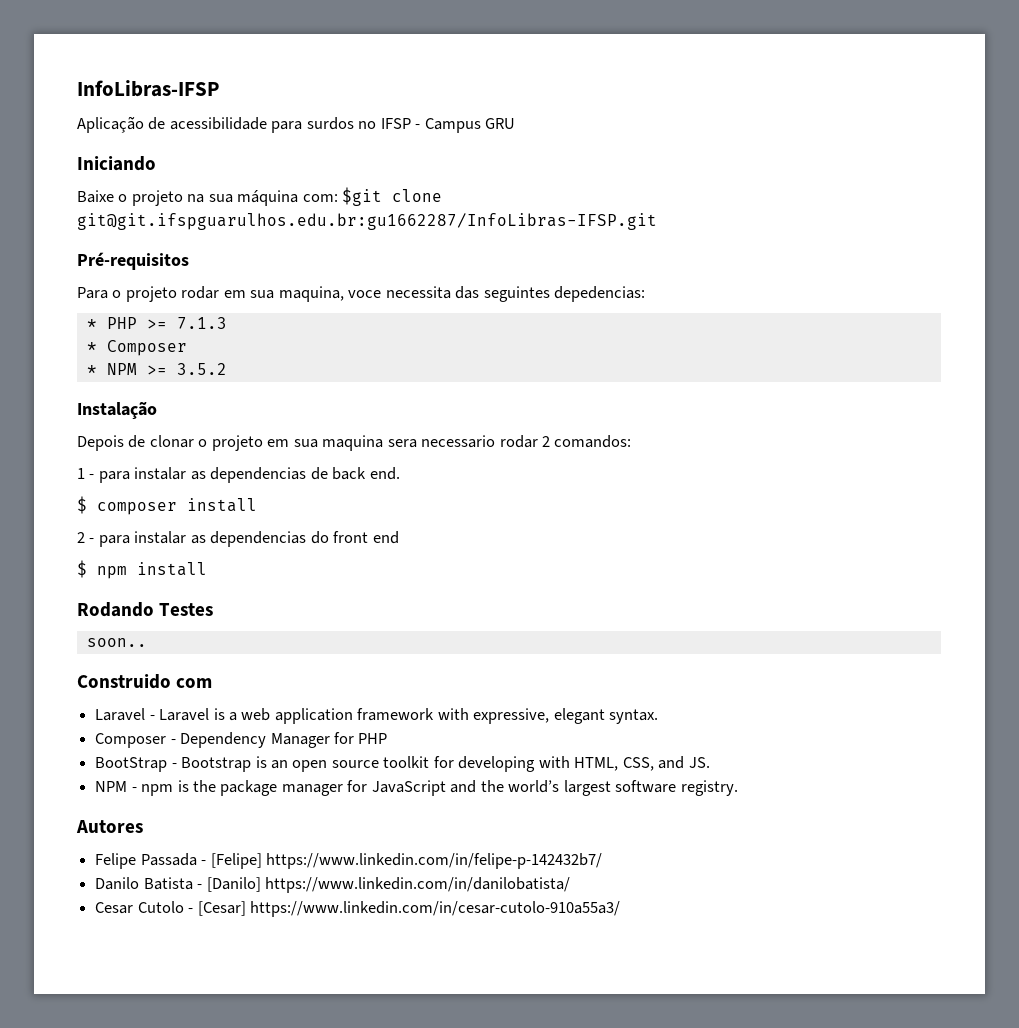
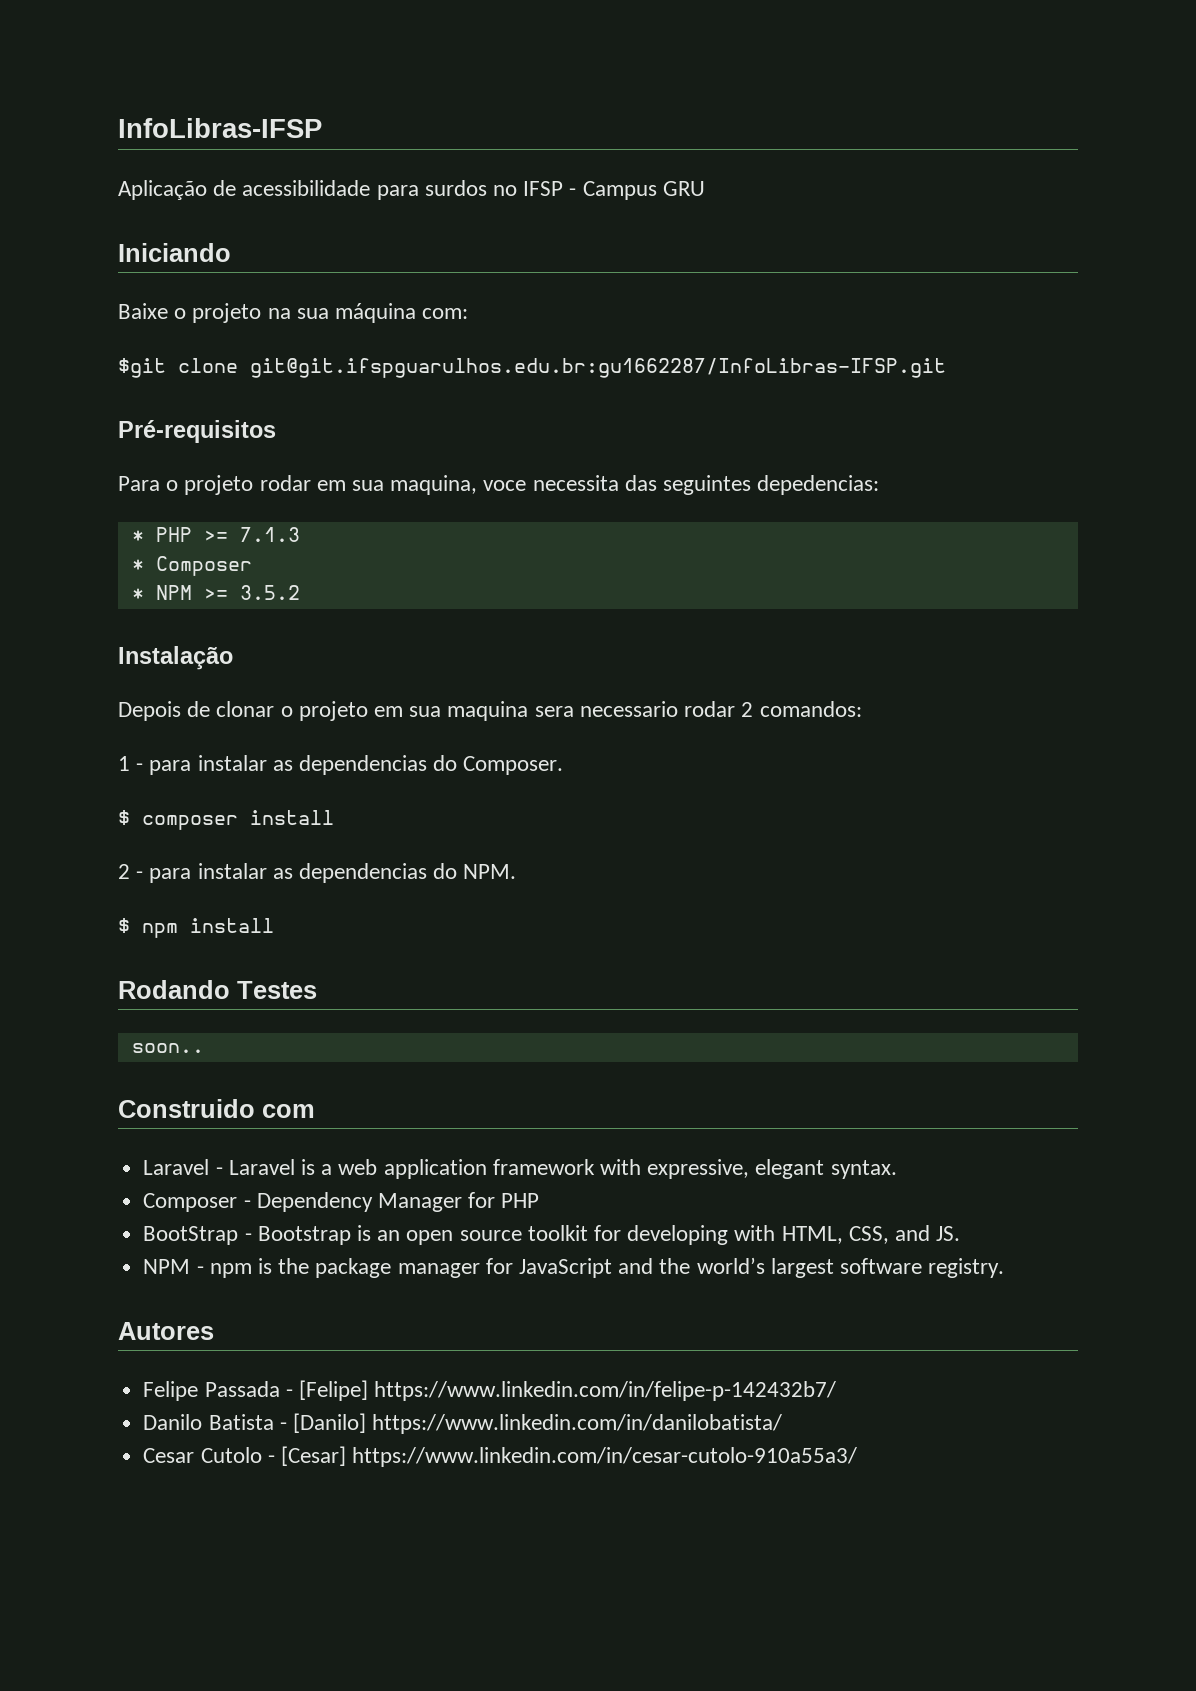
- Baixe o projeto na sua máquina com: $git clone git@git.ifspguarulhos.edu.br:gu1662287/InfoLibras-IFSP.git
+ Baixe o projeto na sua máquina com:
+ $git clone git@git.ifspguarulhos.edu.br:gu1662287/InfoLibras-IFSP.git
- 1 - para instalar as dependencias de back end.
+ 1 - para instalar as dependencias do Composer.
- 2 - para instalar as dependencias do front end
+ 2 - para instalar as dependencias do NPM.

